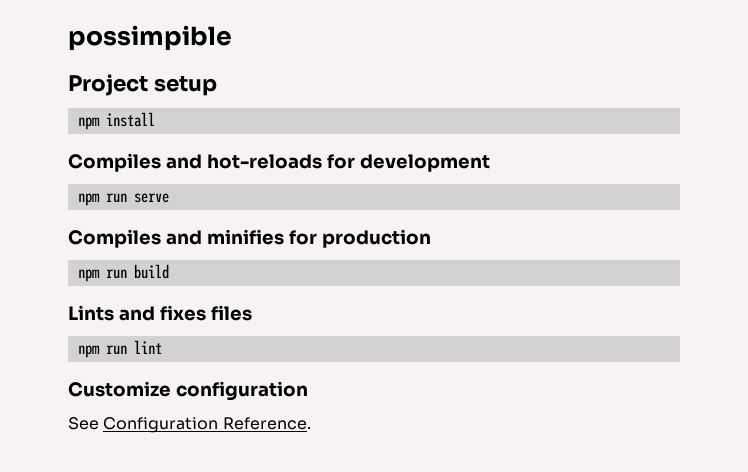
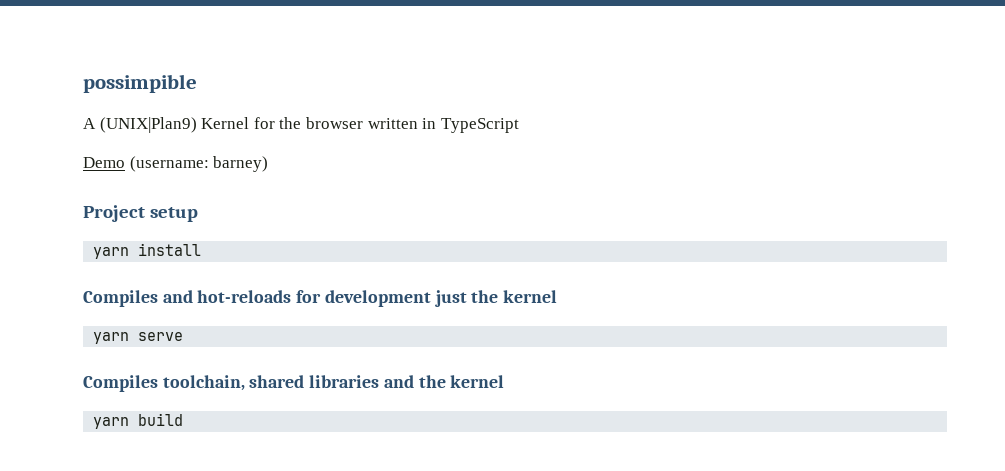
+ A (UNIX|Plan9) Kernel for the browser written in TypeScript
+ Demo (username: barney)
- npm install
+ yarn install
- Compiles and hot-reloads for development
- npm run serve
- Compiles and minifies for production
- npm run build
- Lints and fixes files
- npm run lint
- Customize configuration
- See Configuration Reference.
+ Compiles and hot-reloads for development just the kernel
+ yarn serve
+ Compiles toolchain, shared libraries and the kernel
+ yarn build

